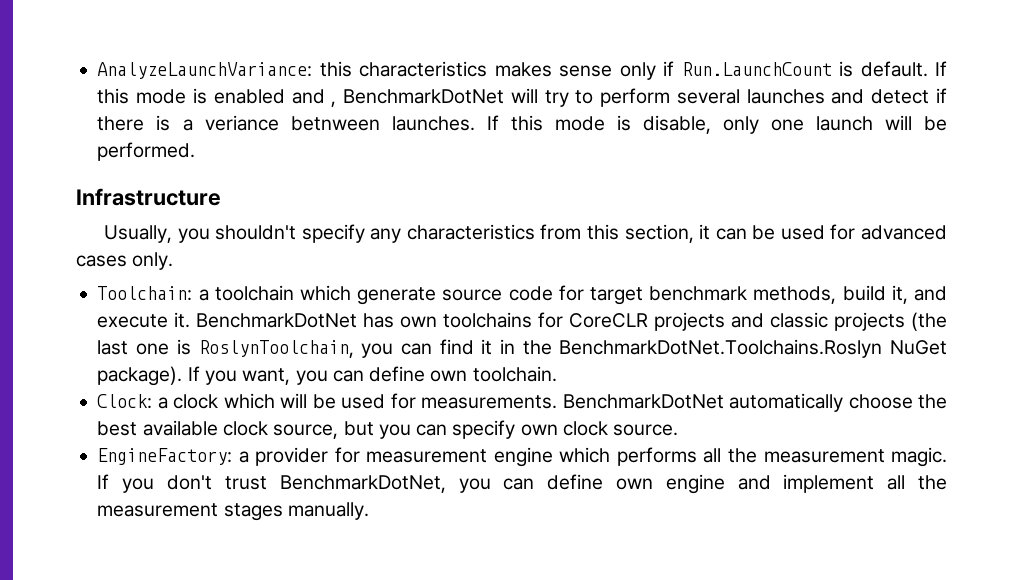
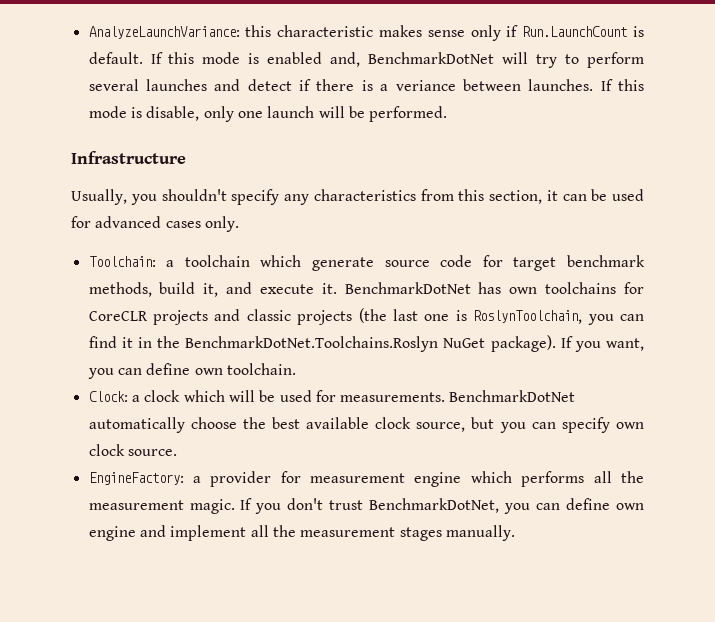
- AnalyzeLaunchVariance: this characteristics makes sense only if Run.LaunchCount is default.
+ AnalyzeLaunchVariance: this characteristic makes sense only if Run.LaunchCount is default.
- If this mode is enabled and , BenchmarkDotNet will try to perform several launches and detect if there is a veriance betnween launches.
+ If this mode is enabled and, BenchmarkDotNet will try to perform several launches and detect if there is a veriance between launches.

